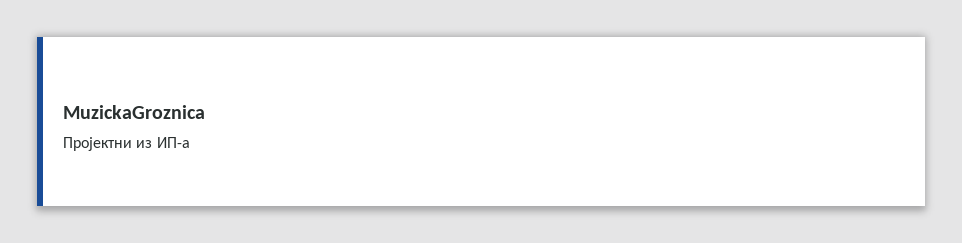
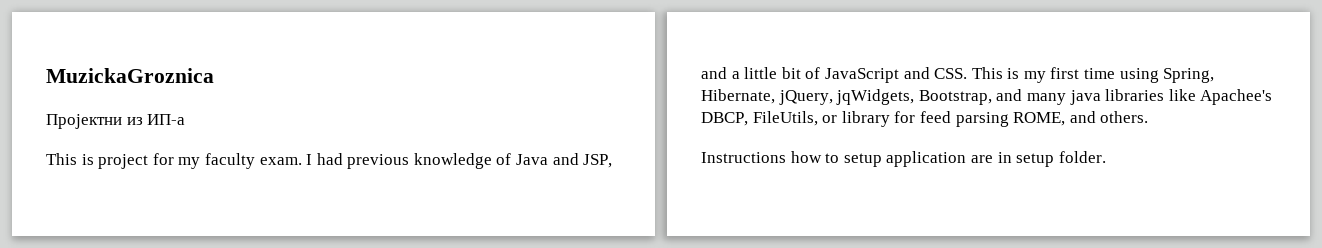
+ This is project for my faculty exam. I had previous knowledge of Java and JSP, and a little bit of JavaScript and CSS. This is my first time using Spring, Hibernate, jQuery, jqWidgets, Bootstrap, and many java libraries like Apachee's DBCP, FileUtils, or library for feed parsing ROME, and others.
+ Instructions how to setup application are in setup folder.

